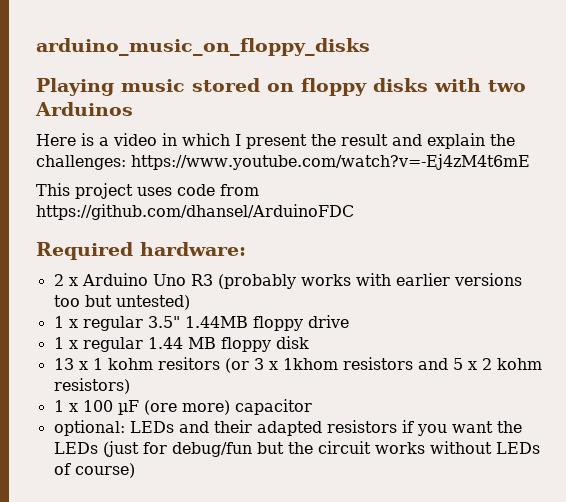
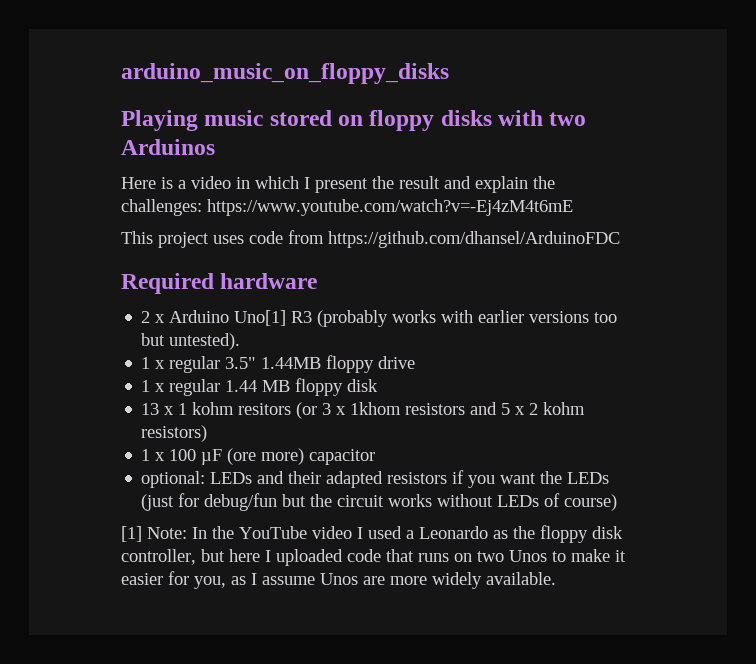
- Required hardware:
+ Required hardware
- 2 x Arduino Uno R3 (probably works with earlier versions too but untested)
+ 2 x Arduino Uno[1] R3 (probably works with earlier versions too but untested).
+ [1] Note: In the YouTube video I used a Leonardo as the floppy disk controller, but here I uploaded code that runs on two Unos to make it easier for you, as I assume Unos are more widely available.

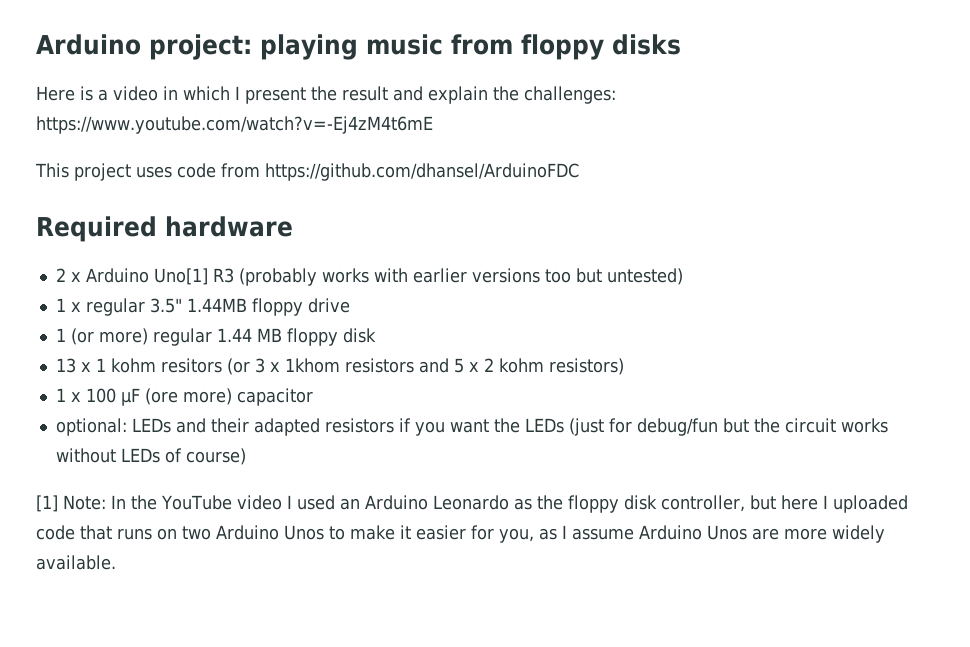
- arduino_music_on_floppy_disks
- Playing music stored on floppy disks with two Arduinos
+ Arduino project: playing music from floppy disks
- 2 x Arduino Uno[1] R3 (probably works with earlier versions too but untested).
+ 2 x Arduino Uno[1] R3 (probably works with earlier versions too but untested)
- 1 x regular 1.44 MB floppy disk
+ 1 (or more) regular 1.44 MB floppy disk
- [1] Note: In the YouTube video I used a Leonardo as the floppy disk controller, but here I uploaded code that runs on two Unos to make it easier for you, as I assume Unos are more widely available.
+ [1] Note: In the YouTube video I used an Arduino Leonardo as the floppy disk controller, but here I uploaded code that runs on two Arduino Unos to make it easier for you, as I assume Arduino Unos are more widely available.

